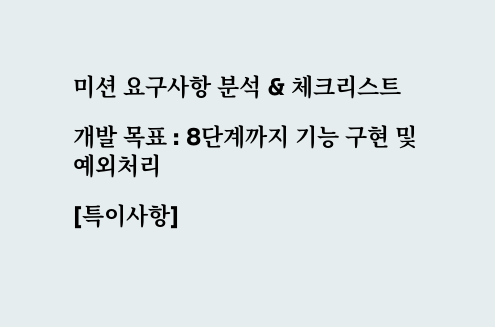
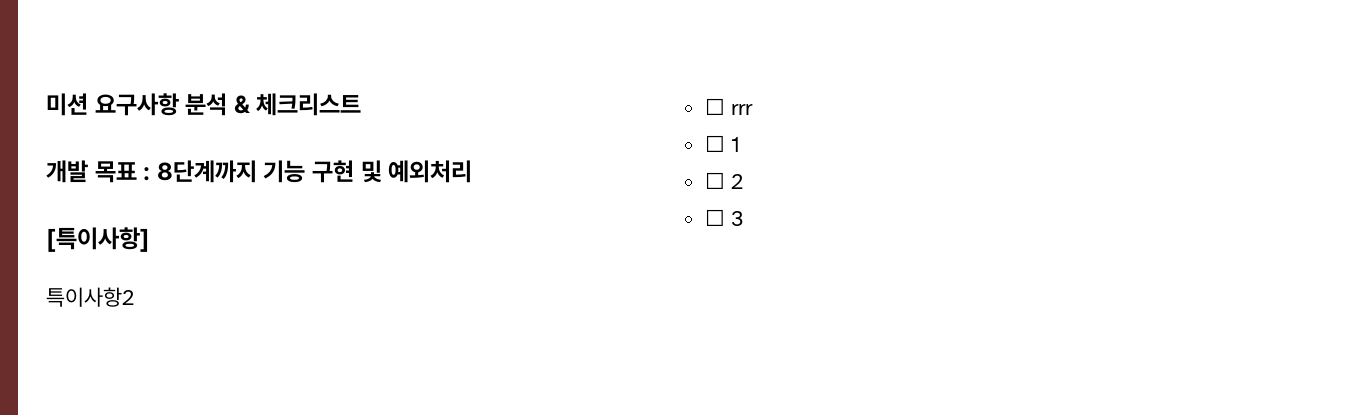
+ 특이사항2
+ ☐ rrr
+ ☐ 1
+ ☐ 2
+ ☐ 3

